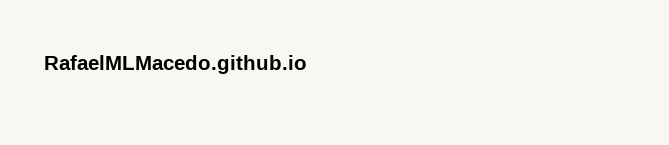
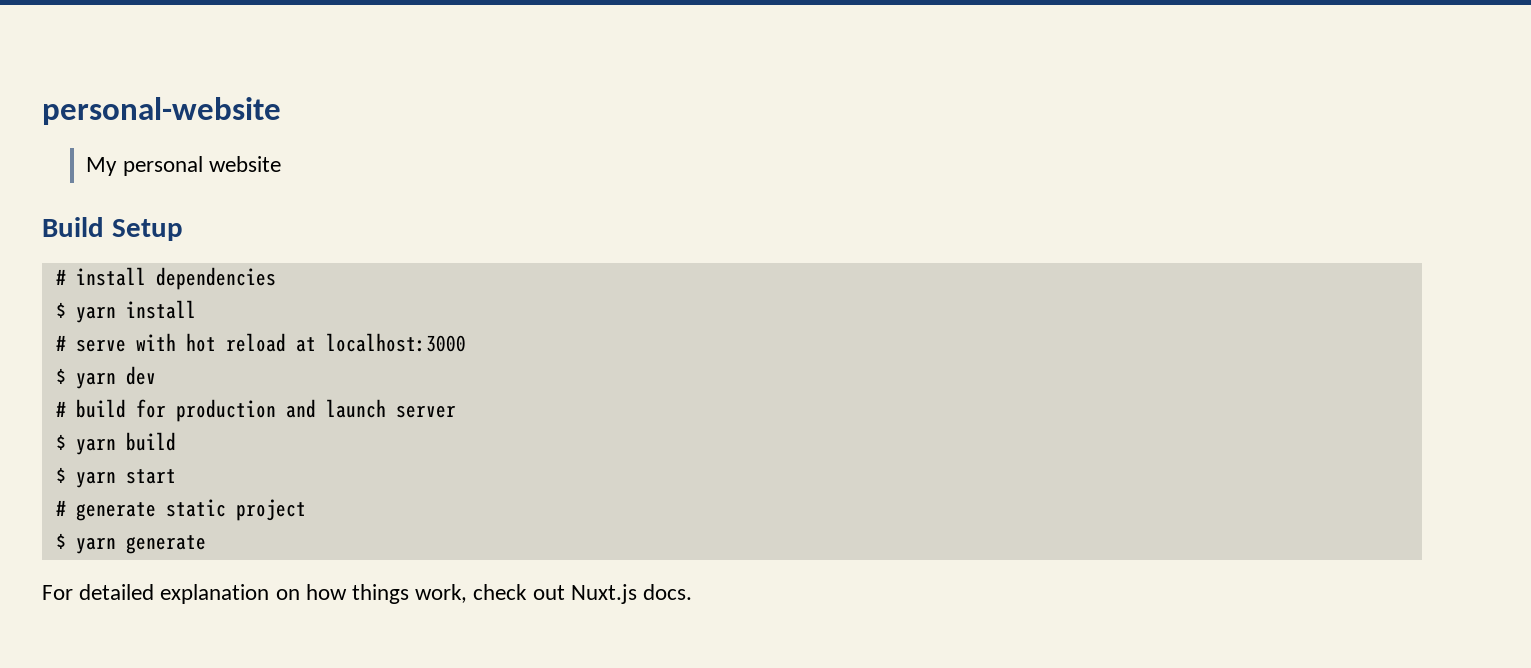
- RafaelMLMacedo.github.io
+ personal-website
+ My personal website
+ Build Setup
+ # install dependencies
+ $ yarn install
+ # serve with hot reload at localhost:3000
+ $ yarn dev
+ # build for production and launch server
+ $ yarn build
+ $ yarn start
+ # generate static project
+ $ yarn generate
+ For detailed explanation on how things work, check out Nuxt.js docs.

